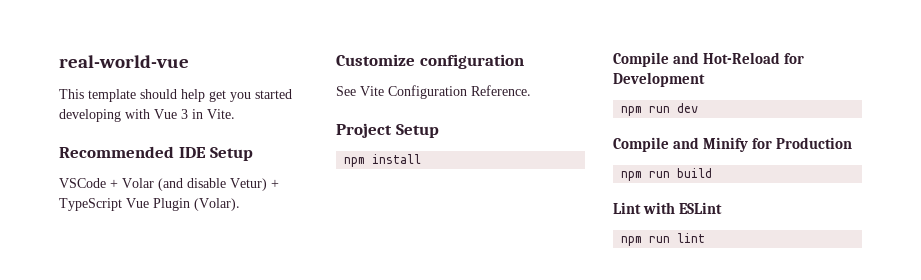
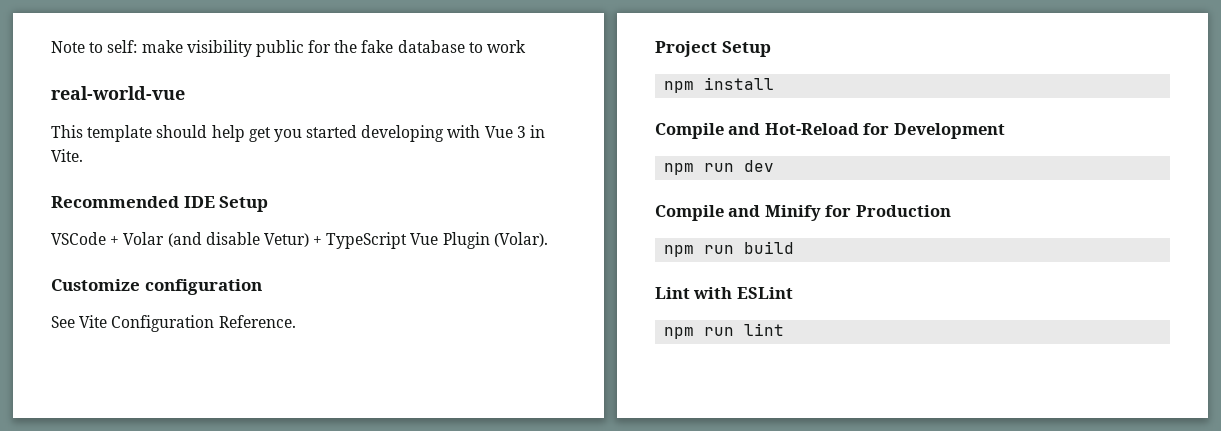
+ Note to self: make visibility public for the fake database to work

